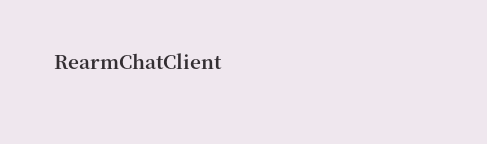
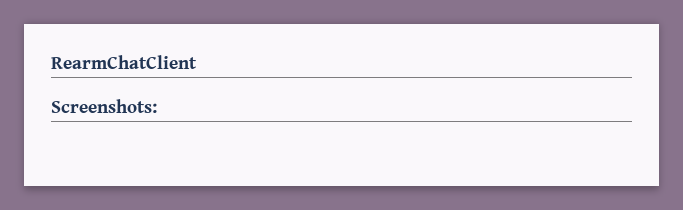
+ Screenshots:

